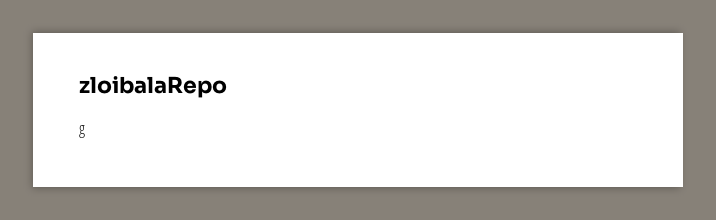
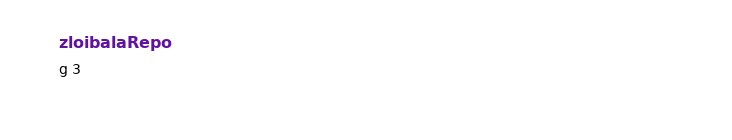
- g
+ g 3

